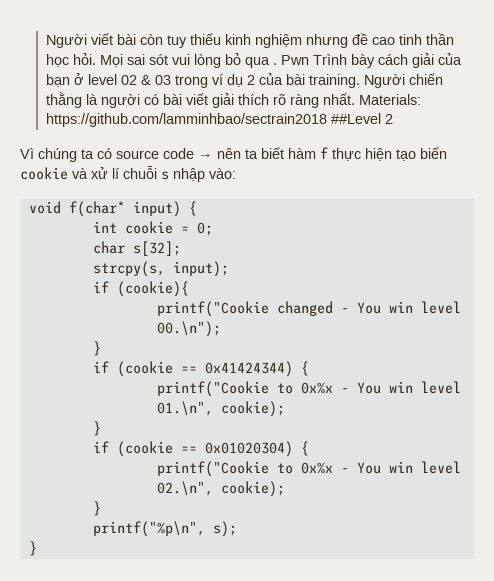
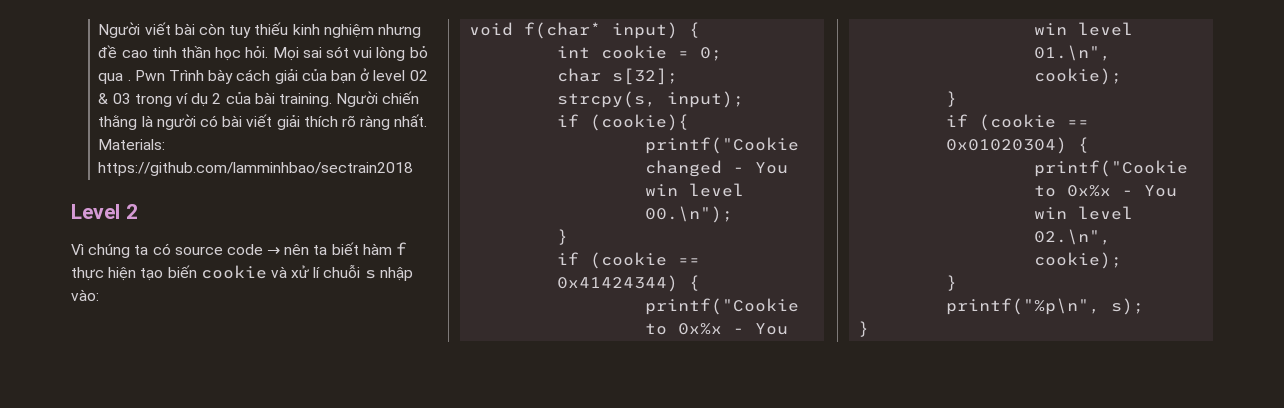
- Materials: https://github.com/lamminhbao/sectrain2018 ##Level 2
+ Materials: https://github.com/lamminhbao/sectrain2018
+ Level 2

